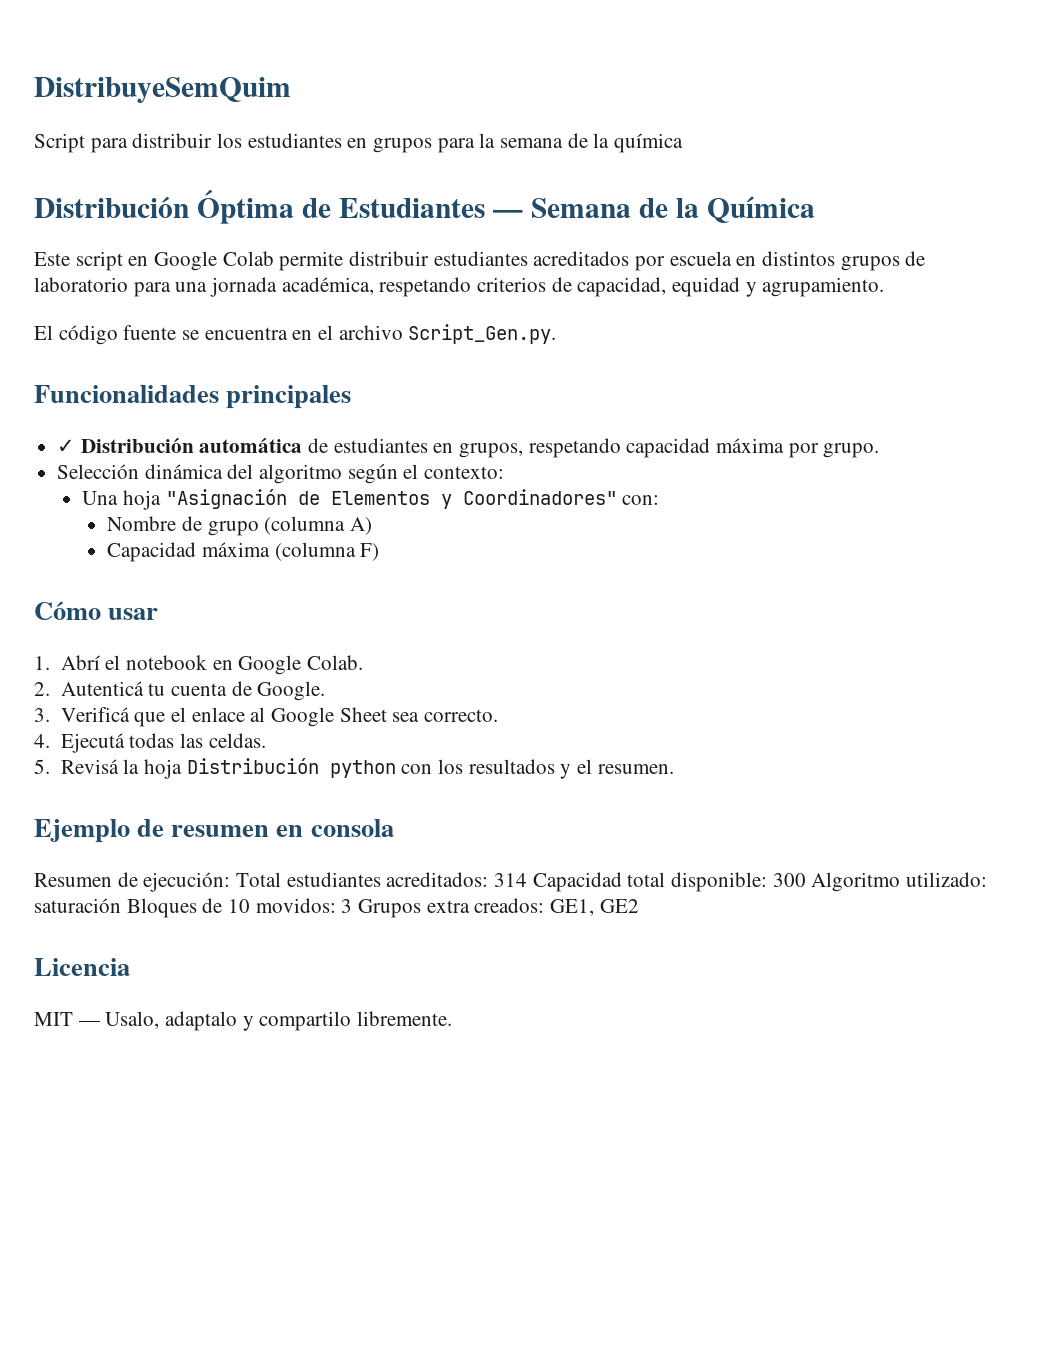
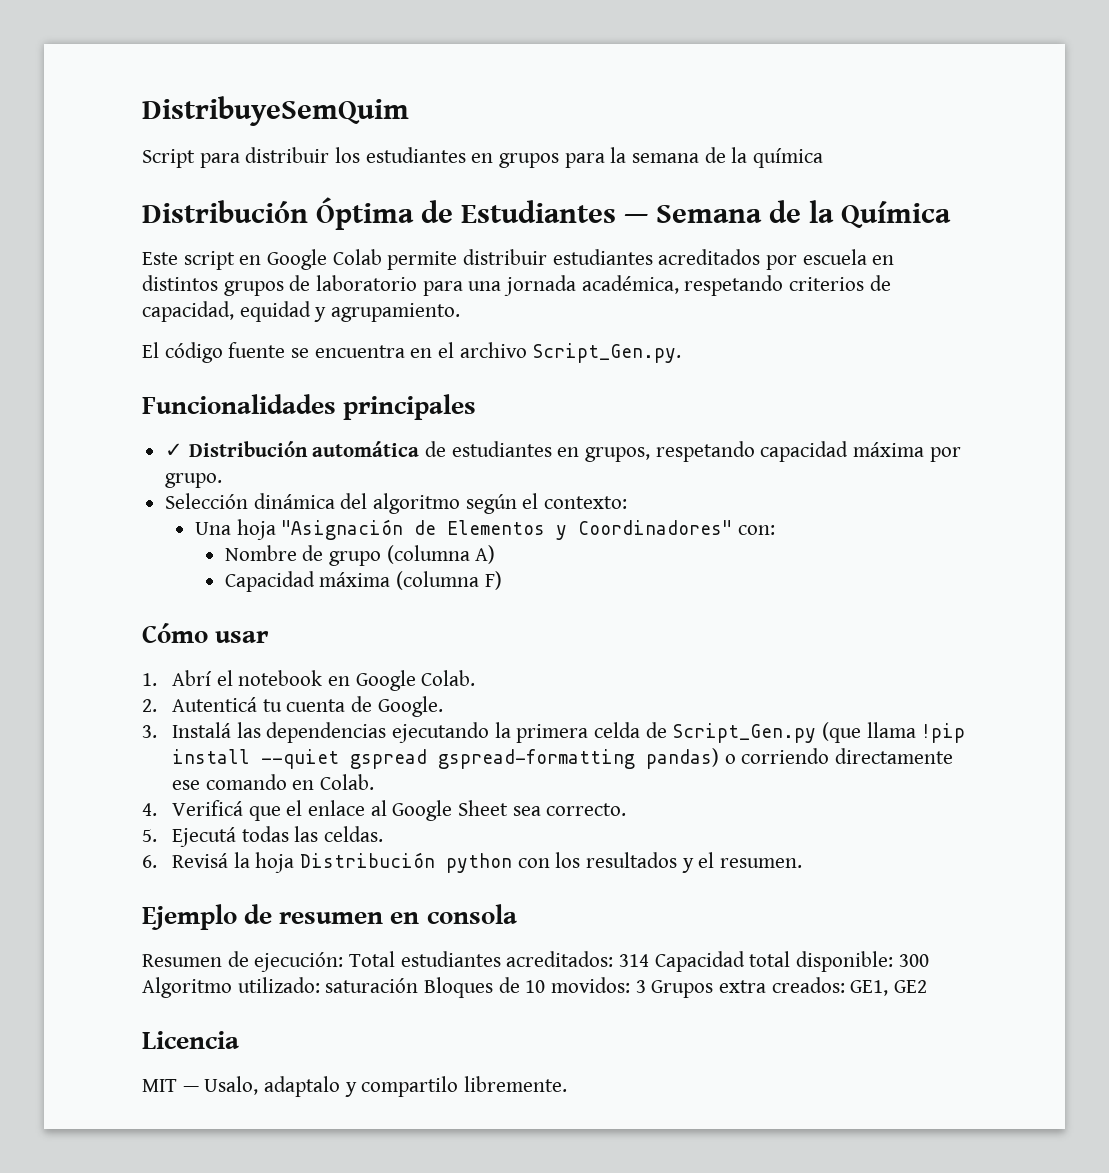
- 3. Verificá que el enlace al Google Sheet sea correcto.
+ 3. Instalá las dependencias ejecutando la primera celda de Script_Gen.py (que llama !pip install --quiet gspread gspread-formatting pandas) o corriendo directamente ese comando en Colab.
+ 4. Verificá que el enlace al Google Sheet sea correcto.
- 4. Ejecutá todas las celdas.
+ 5. Ejecutá todas las celdas.
- 5. Revisá la hoja Distribución python con los resultados y el resumen.
+ 6. Revisá la hoja Distribución python con los resultados y el resumen.

